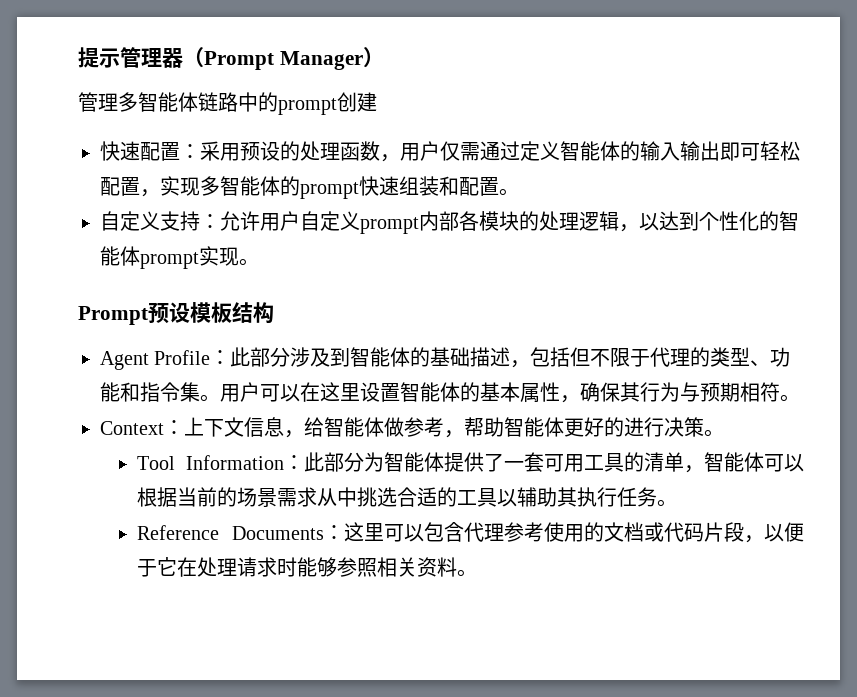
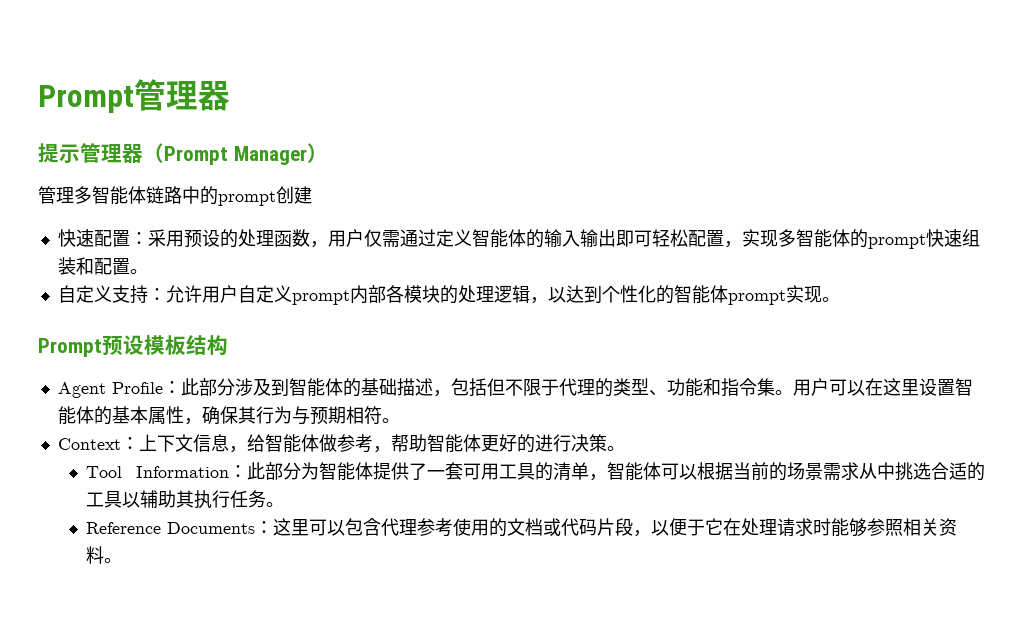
+ Prompt管理器

